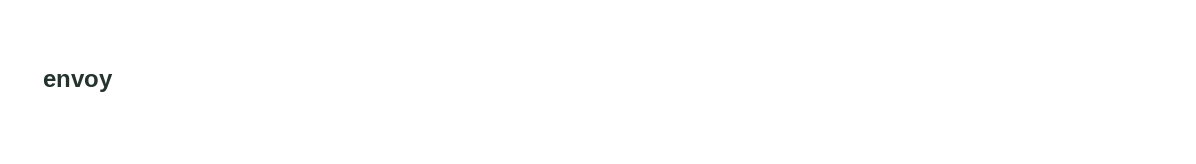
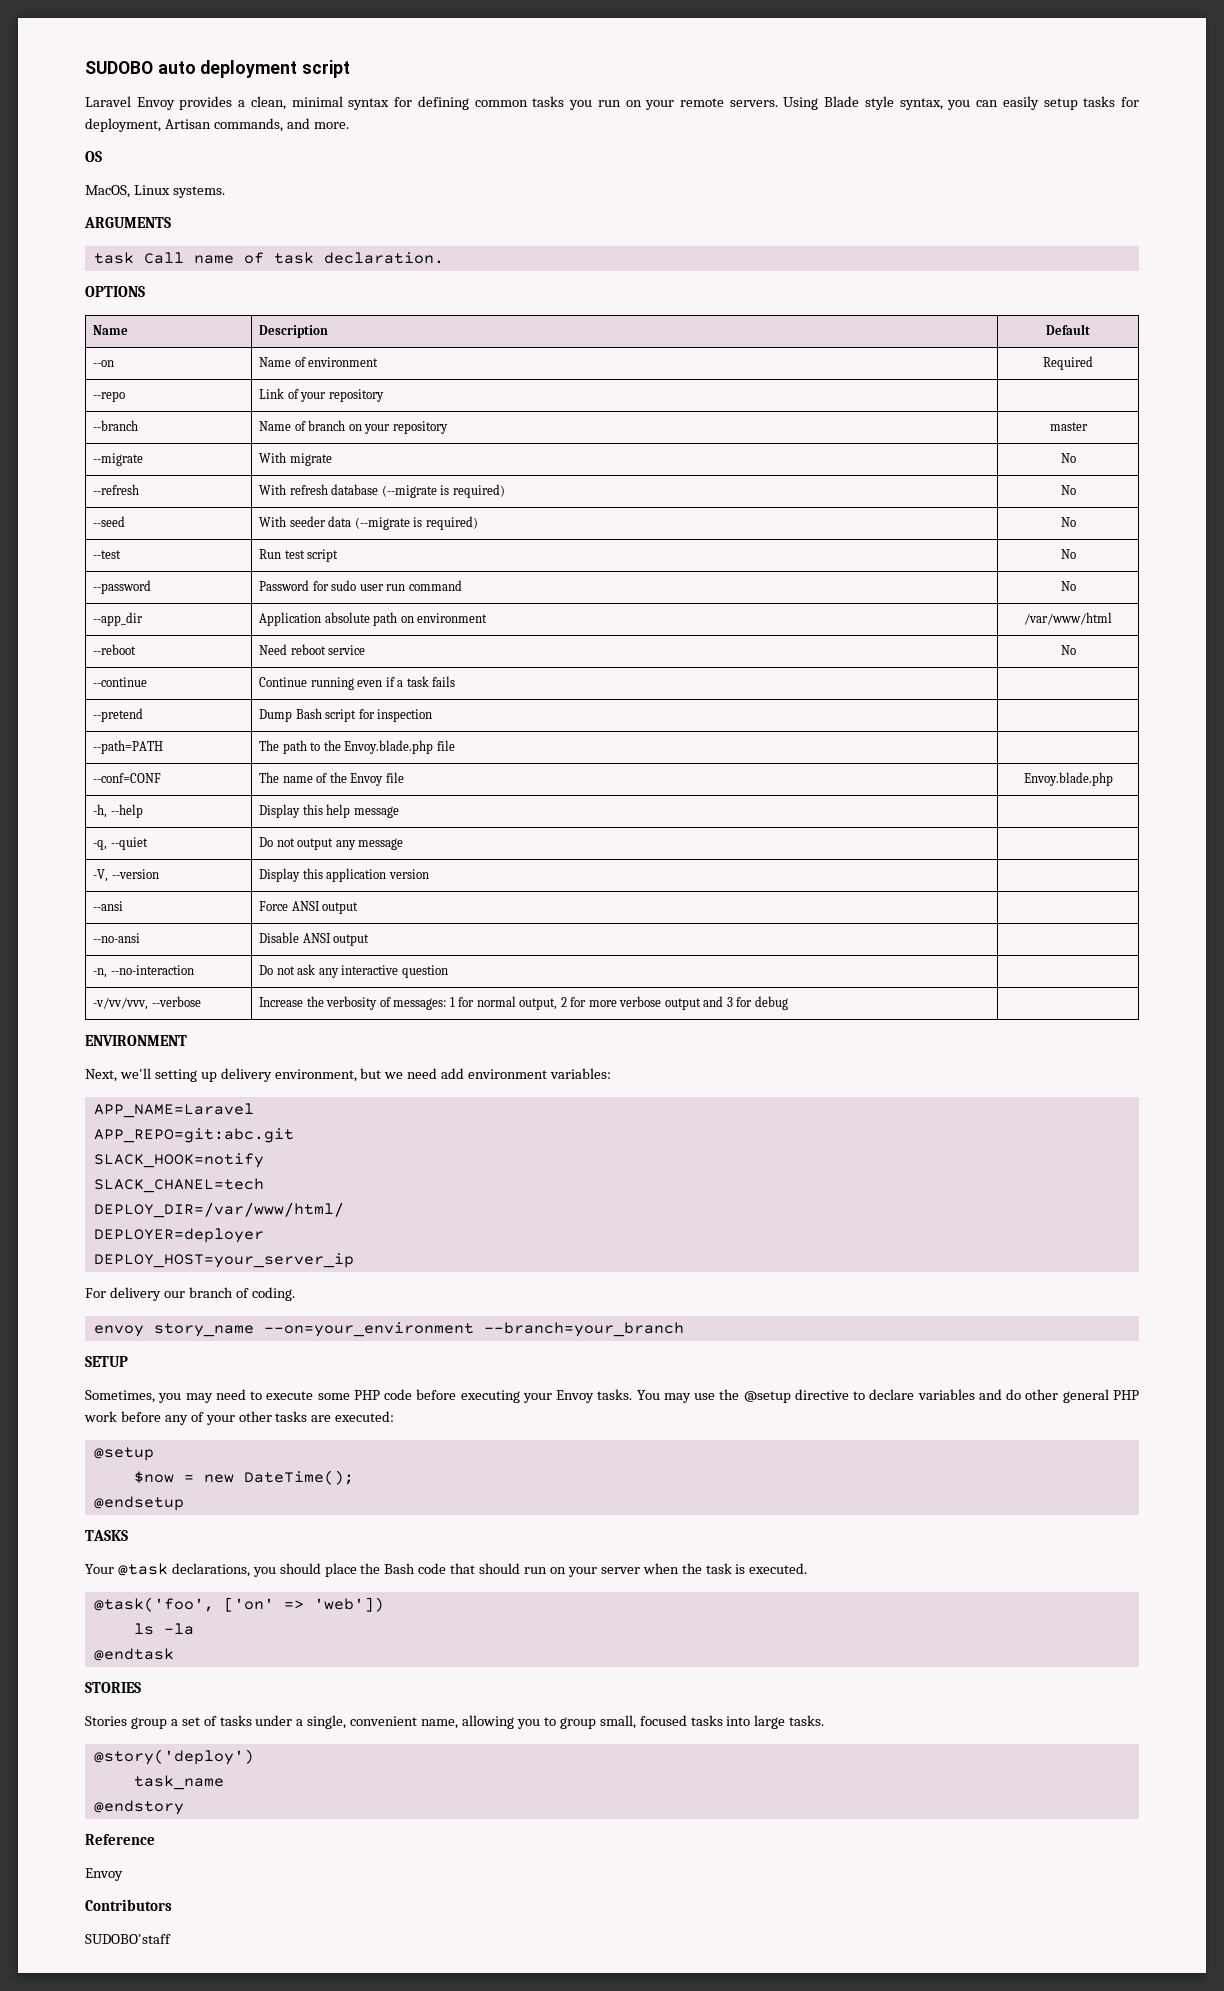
- envoy
+ SUDOBO auto deployment script
+ Laravel Envoy provides a clean, minimal syntax for defining common tasks you run on your remote servers. Using Blade style syntax, you can easily setup tasks for deployment, Artisan commands, and more.
+ OS
+ MacOS, Linux systems.
+ ARGUMENTS
+ task Call name of task declaration.
+ OPTIONS
+ Name | Description | Default
+ --on | Name of environment | Required
+ --repo | Link of your repository |
+ --branch | Name of branch on your repository | master
+ --migrate | With migrate | No
+ --refresh | With refresh database (--migrate is required) | No
+ --seed | With seeder data (--migrate is required) | No
+ --test | Run test script | No
+ --password | Password for sudo user run command | No
+ --app_dir | Application absolute path on environment | /var/www/html
+ --reboot | Need reboot service | No
+ --continue | Continue running even if a task fails |
+ --pretend | Dump Bash script for inspection |
+ --path=PATH | The path to the Envoy.blade.php file |
+ --conf=CONF | The name of the Envoy file | Envoy.blade.php
+ -h, --help | Display this help message |
+ -q, --quiet | Do not output any message |
+ -V, --version | Display this application version |
+ --ansi | Force ANSI output |
+ --no-ansi | Disable ANSI output |
+ -n, --no-interaction | Do not ask any interactive question |
+ -v/vv/vvv, --verbose | Increase the verbosity of messages: 1 for normal output, 2 for more verbose output and 3 for debug |
+ ENVIRONMENT
+ Next, we'll setting up delivery environment, but we need add environment variables:
+ APP_NAME=Laravel
+ APP_REPO=git:abc.git
+ SLACK_HOOK=notify
+ SLACK_CHANEL=tech
+ DEPLOY_DIR=/var/www/html/
+ DEPLOYER=deployer
+ DEPLOY_HOST=your_server_ip
+ For delivery our branch of coding.
+ envoy story_name --on=your_environment --branch=your_branch
+ SETUP
+ Sometimes, you may need to execute some PHP code before executing your Envoy tasks. You may use the @setup directive to declare variables and do other general PHP work before any of your other tasks are executed:
+ @setup
+ $now = new DateTime();
+ @endsetup
+ TASKS
+ Your @task declarations, you should place the Bash code that should run on your server when the task is executed.
+ @task('foo', ['on' => 'web'])
+ ls -la
+ @endtask
+ STORIES
+ Stories group a set of tasks under a single, convenient name, allowing you to group small, focused tasks into large tasks.
+ @story('deploy')
+ task_name
+ @endstory
+ Reference
+ Envoy
+ Contributors
+ SUDOBO'staff

